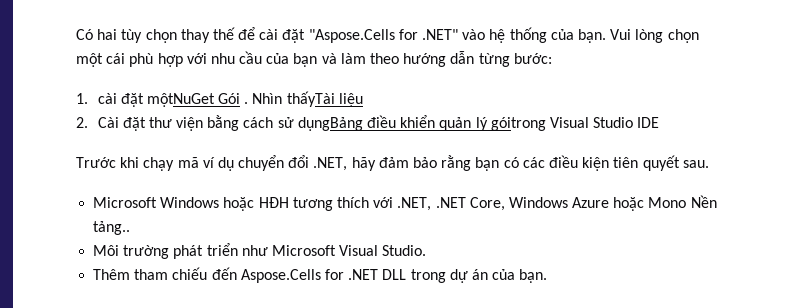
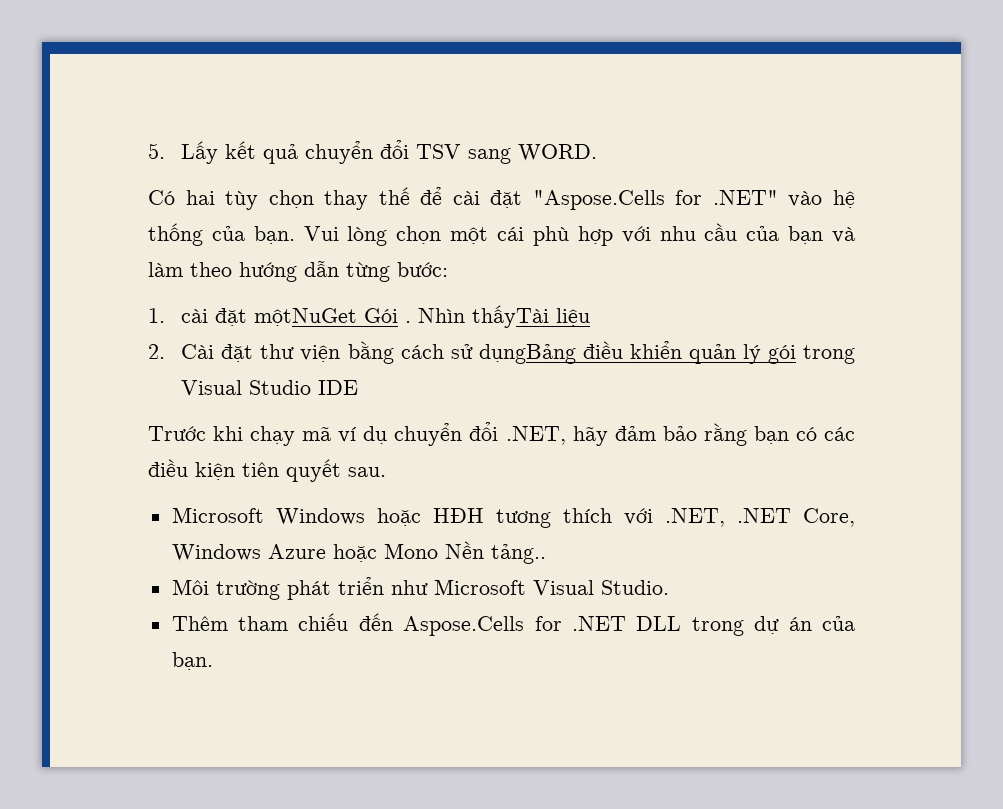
+ 5. Lấy kết quả chuyển đổi TSV sang WORD.
- 2. Cài đặt thư viện bằng cách sử dụngBảng điều khiển quản lý góitrong Visual Studio IDE
+ 2. Cài đặt thư viện bằng cách sử dụngBảng điều khiển quản lý gói trong Visual Studio IDE

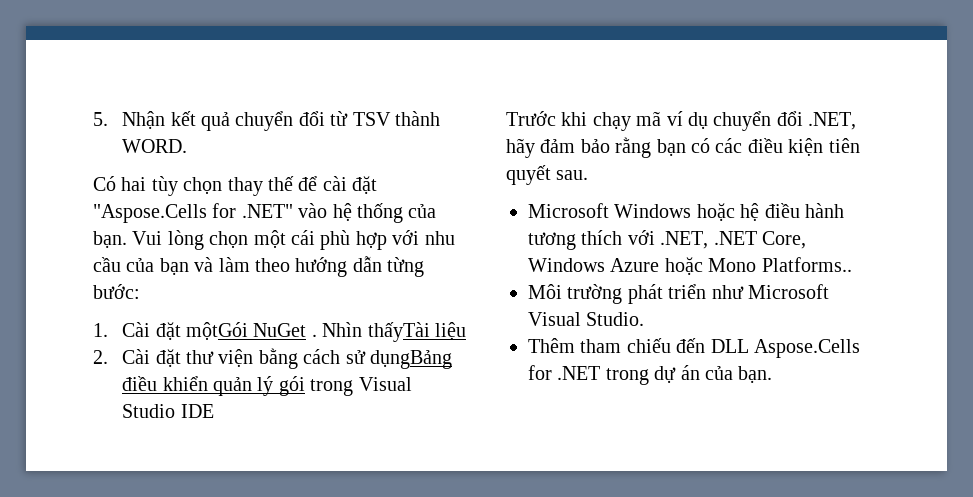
- 5. Lấy kết quả chuyển đổi TSV sang WORD.
+ 5. Nhận kết quả chuyển đổi từ TSV thành WORD.
- 1. cài đặt mộtNuGet Gói .
+ 1. Cài đặt mộtGói NuGet .
- Microsoft Windows hoặc HĐH tương thích với .NET, .NET Core, Windows Azure hoặc Mono Nền tảng..
+ Microsoft Windows hoặc hệ điều hành tương thích với .NET, .NET Core, Windows Azure hoặc Mono Platforms..
- Thêm tham chiếu đến Aspose.Cells for .NET DLL trong dự án của bạn.
+ Thêm tham chiếu đến DLL Aspose.Cells for .NET trong dự án của bạn.

